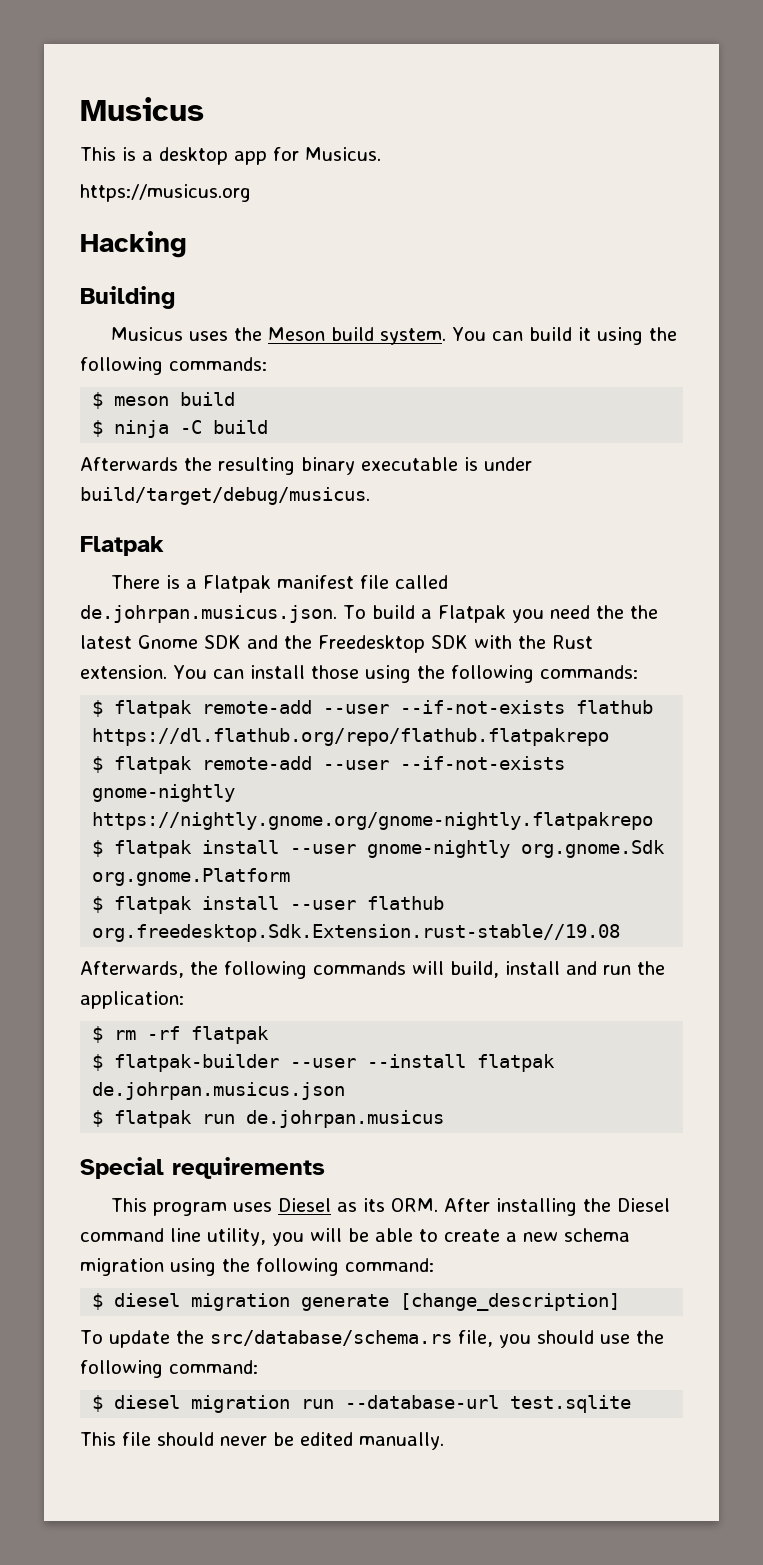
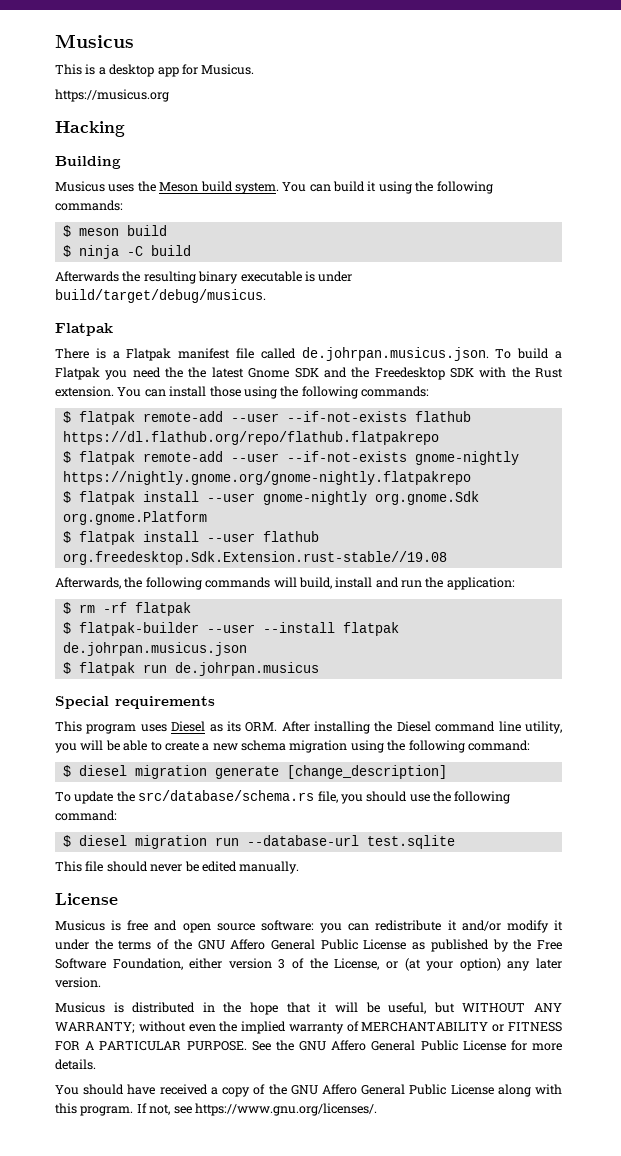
  This file should never be edited manually.
+ License
+ Musicus is free and open source software: you can redistribute it and/or modify it under the terms of the GNU Affero General Public License as published by the Free Software Foundation, either version 3 of the License, or (at your option) any later version.
+ Musicus is distributed in the hope that it will be useful, but WITHOUT ANY WARRANTY; without even the implied warranty of MERCHANTABILITY or FITNESS FOR A PARTICULAR PURPOSE. See the GNU Affero General Public License for more details.
+ You should have received a copy of the GNU Affero General Public License along with this program. If not, see https://www.gnu.org/licenses/.

